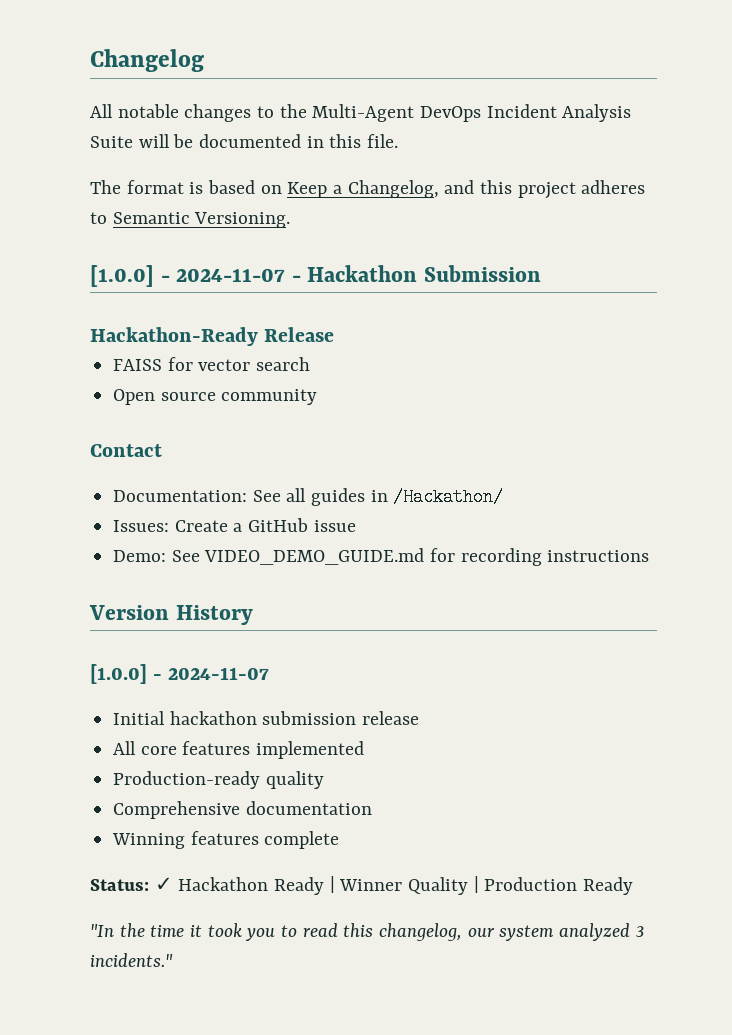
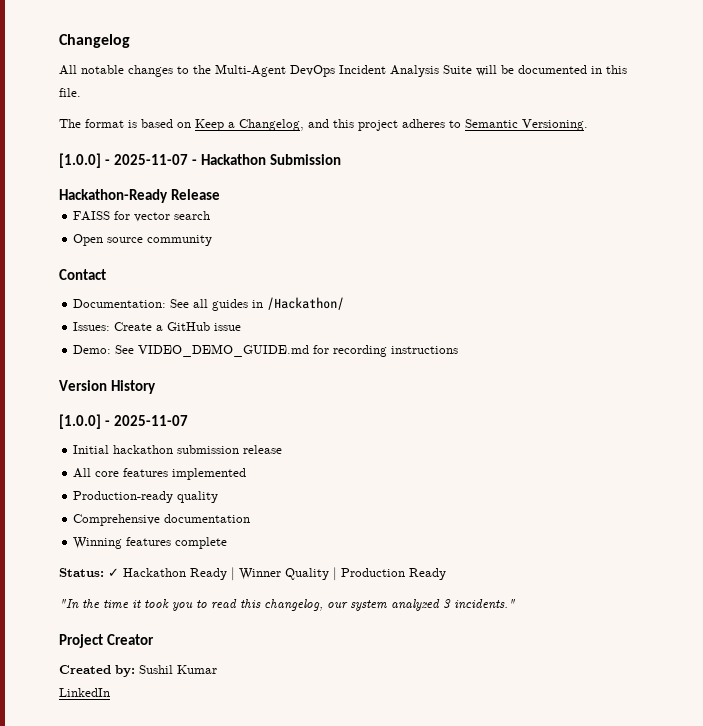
- [1.0.0] - 2024-11-07 - Hackathon Submission
+ [1.0.0] - 2025-11-07 - Hackathon Submission
  Version History
- [1.0.0] - 2024-11-07
+ [1.0.0] - 2025-11-07
+ Project Creator
+ Created by: Sushil Kumar
+ LinkedIn

